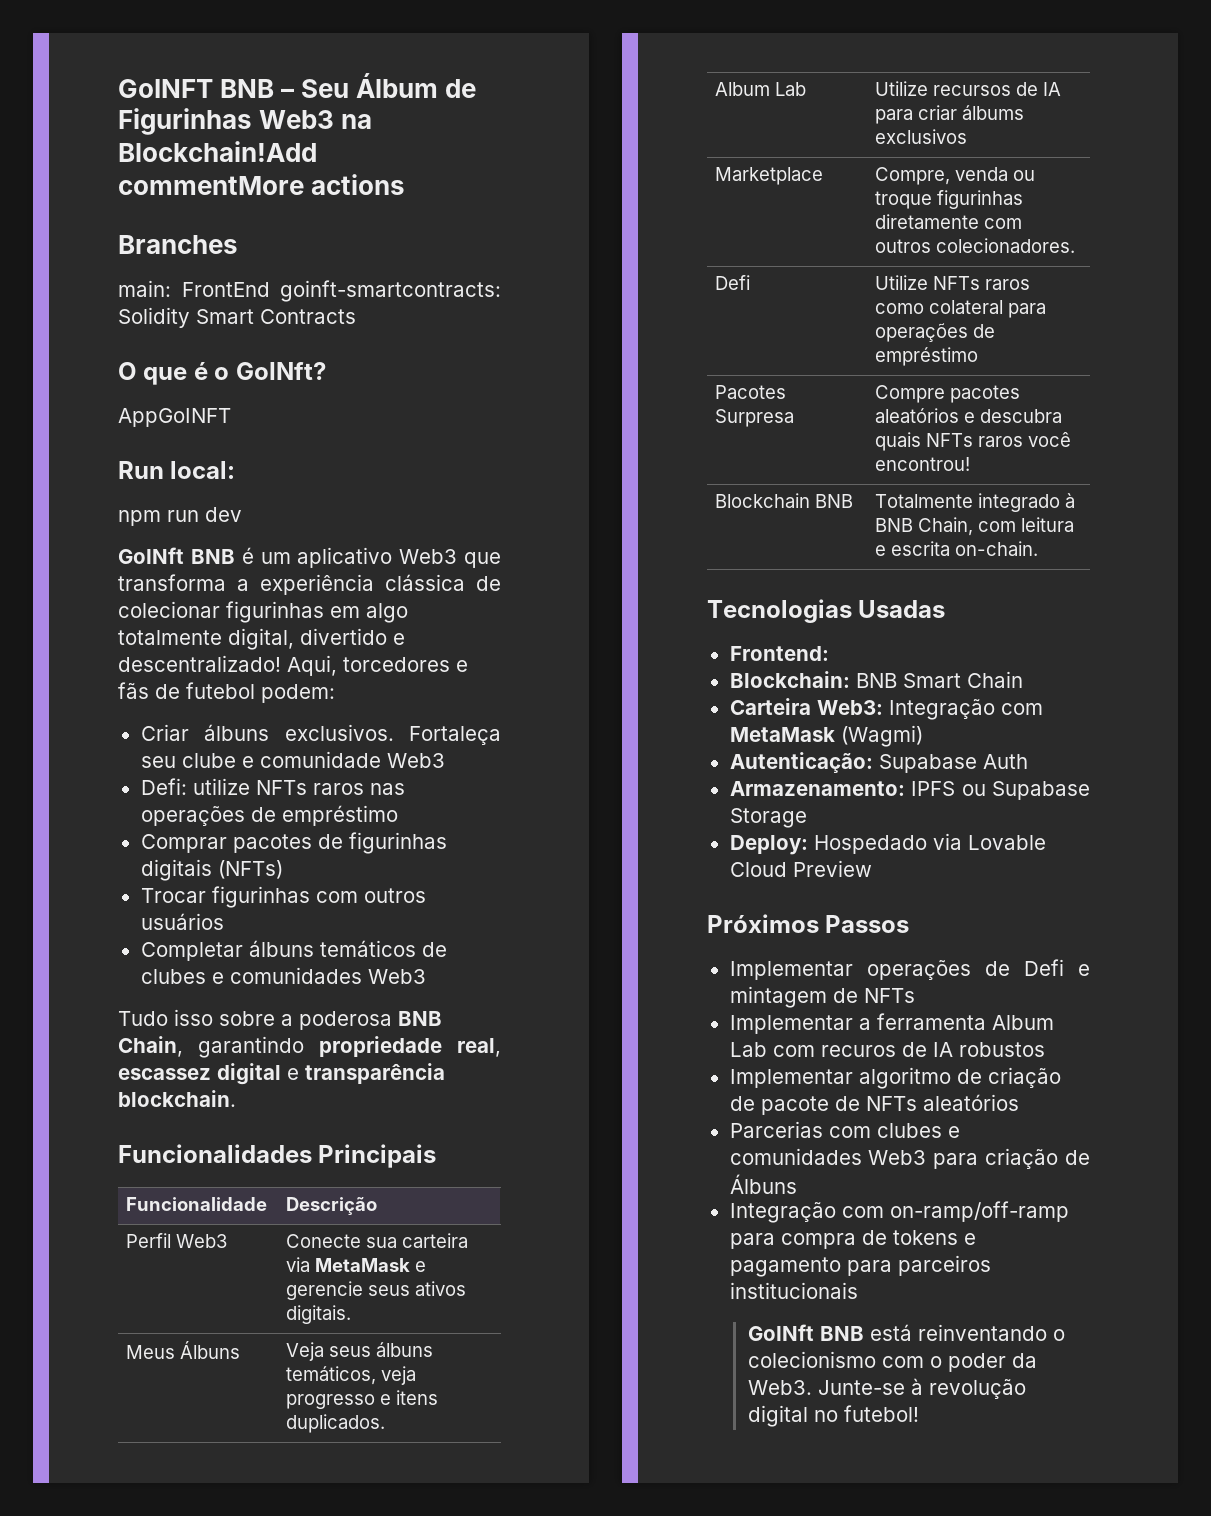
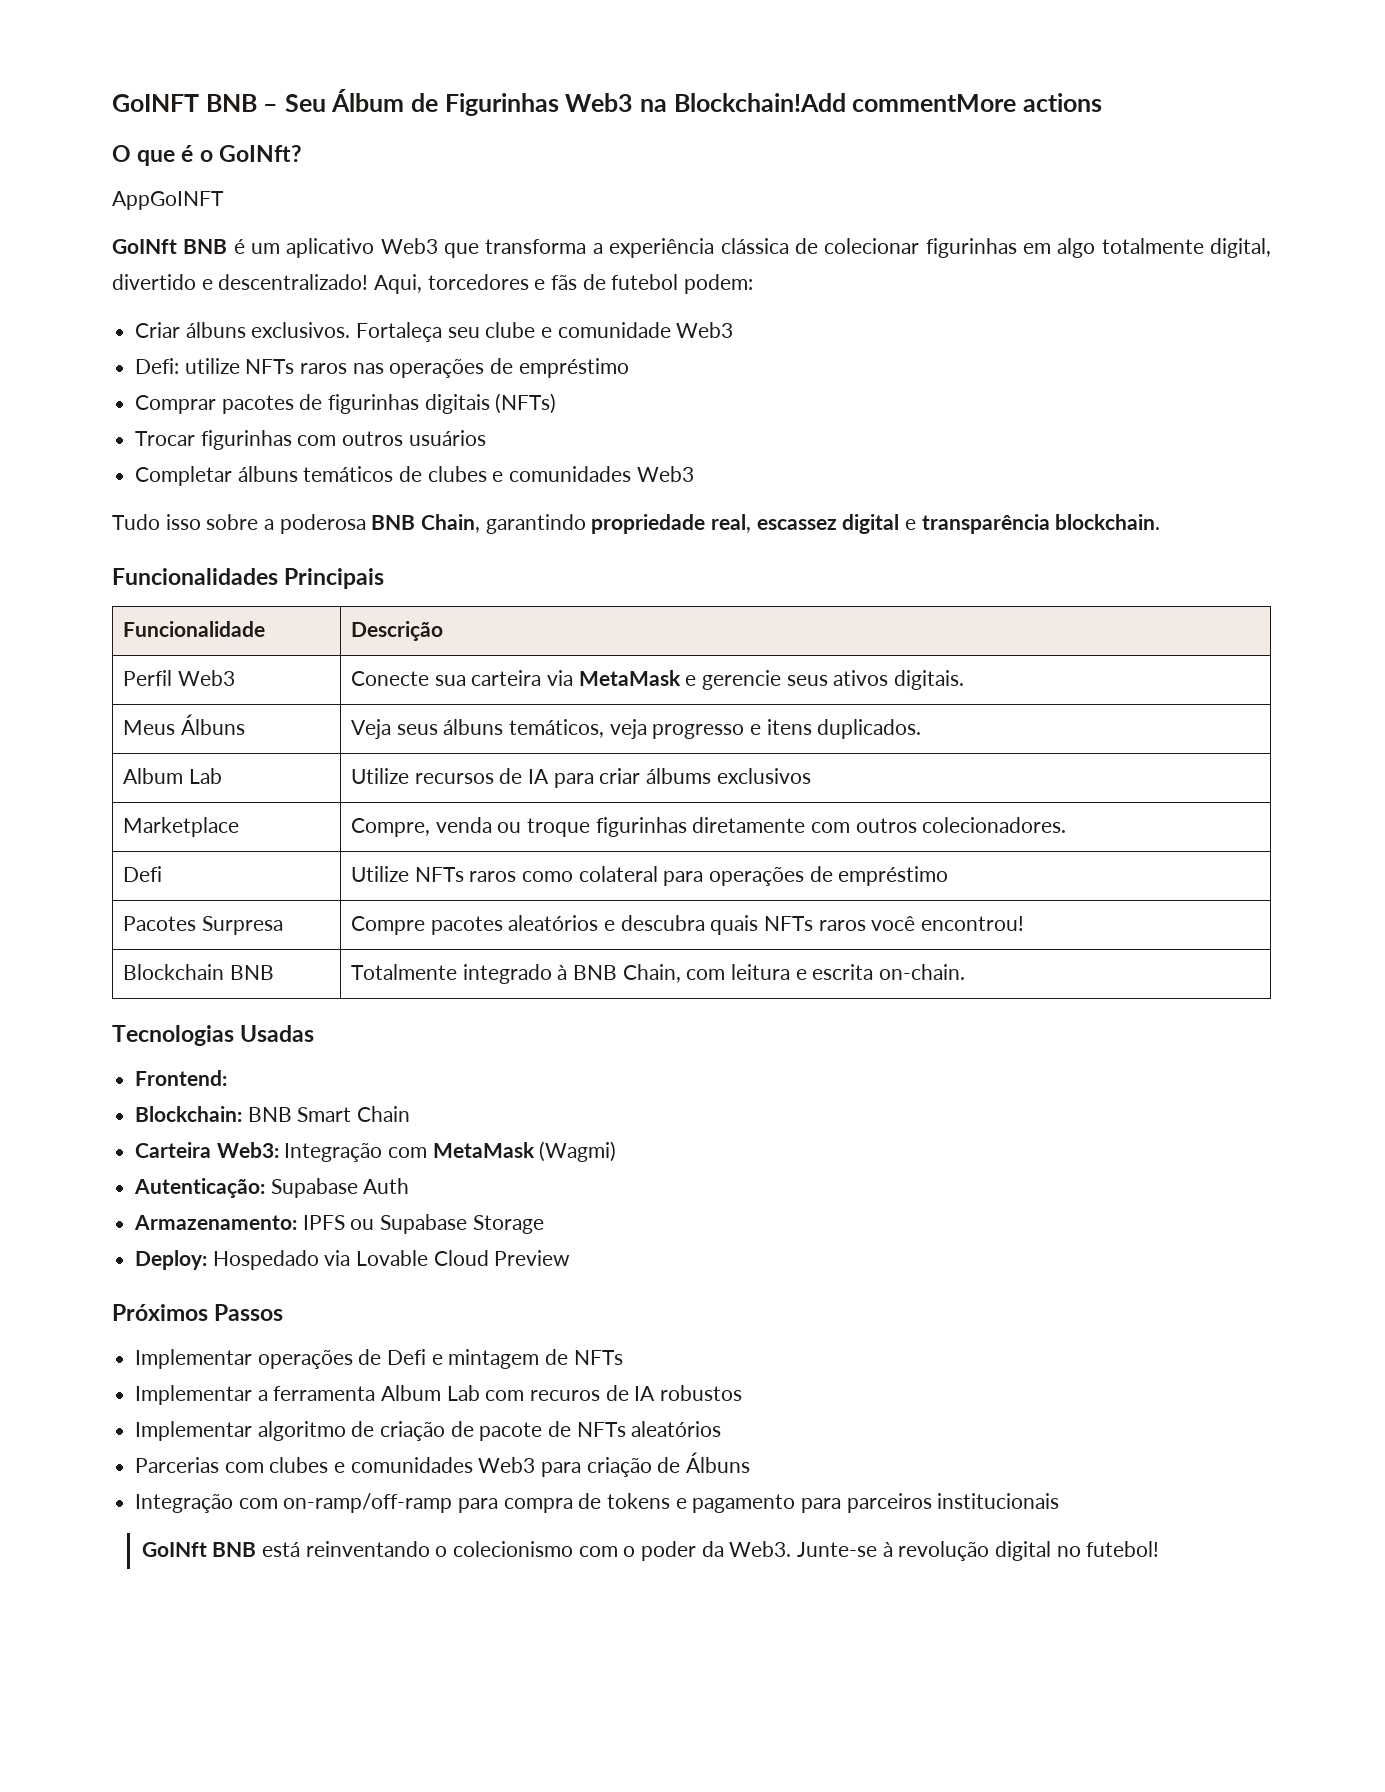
- Branches
- main: FrontEnd goinft-smartcontracts: Solidity Smart Contracts
- Run local:
- npm run dev

